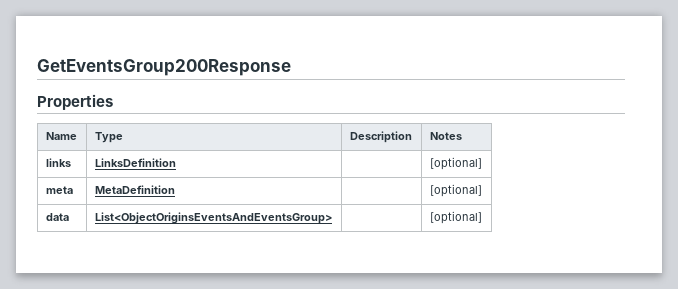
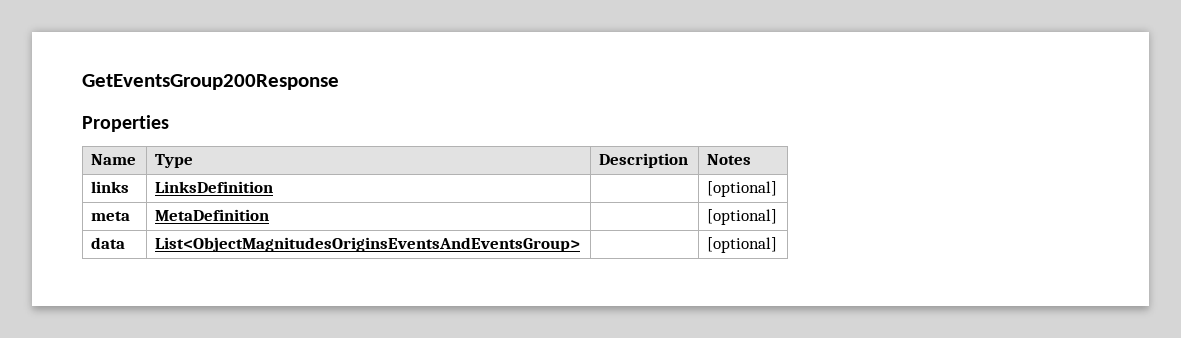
- data | List<ObjectOriginsEventsAndEventsGroup> | | [optional]
+ data | List<ObjectMagnitudesOriginsEventsAndEventsGroup> | | [optional]

